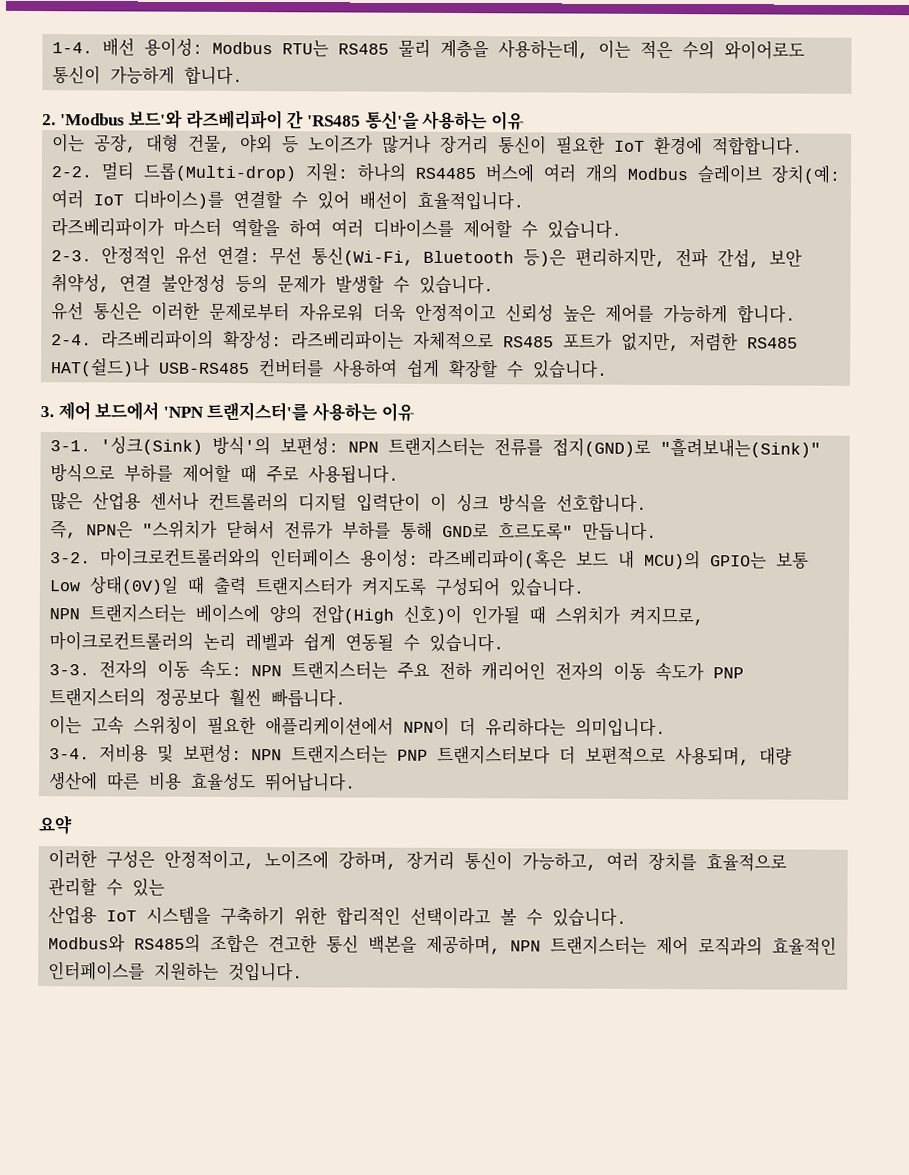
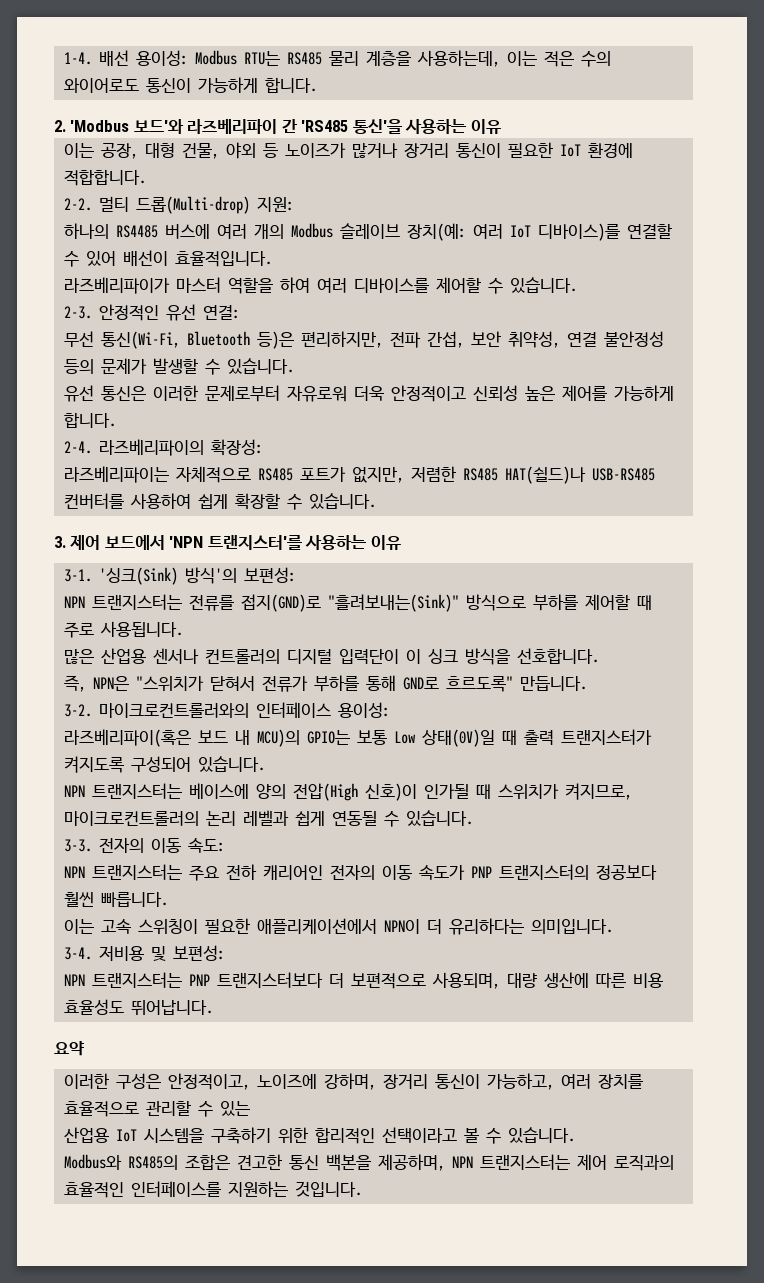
- 멀티 드롭(Multi-drop) 지원: 하나의 RS4485 버스에 여러 개의 Modbus 슬레이브 장치(예: 여러 IoT 디바이스)를 연결할 수 있어 배선이 효율적입니다.
+ 멀티 드롭(Multi-drop) 지원:
+ 하나의 RS4485 버스에 여러 개의 Modbus 슬레이브 장치(예: 여러 IoT 디바이스)를 연결할 수 있어 배선이 효율적입니다.
- 안정적인 유선 연결: 무선 통신(Wi-Fi, Bluetooth 등)은 편리하지만, 전파 간섭, 보안 취약성, 연결 불안정성 등의 문제가 발생할 수 있습니다.
+ 안정적인 유선 연결:
+ 무선 통신(Wi-Fi, Bluetooth 등)은 편리하지만, 전파 간섭, 보안 취약성, 연결 불안정성 등의 문제가 발생할 수 있습니다.
- 라즈베리파이의 확장성: 라즈베리파이는 자체적으로 RS485 포트가 없지만, 저렴한 RS485 HAT(쉴드)나 USB-RS485 컨버터를 사용하여 쉽게 확장할 수 있습니다.
+ 라즈베리파이의 확장성:
+ 라즈베리파이는 자체적으로 RS485 포트가 없지만, 저렴한 RS485 HAT(쉴드)나 USB-RS485 컨버터를 사용하여 쉽게 확장할 수 있습니다.
- '싱크(Sink) 방식'의 보편성: NPN 트랜지스터는 전류를 접지(GND)로 "흘려보내는(Sink)" 방식으로 부하를 제어할 때 주로 사용됩니다.
+ '싱크(Sink) 방식'의 보편성:
+ NPN 트랜지스터는 전류를 접지(GND)로 "흘려보내는(Sink)" 방식으로 부하를 제어할 때 주로 사용됩니다.
- 마이크로컨트롤러와의 인터페이스 용이성: 라즈베리파이(혹은 보드 내 MCU)의 GPIO는 보통 Low 상태(0V)일 때 출력 트랜지스터가 켜지도록 구성되어 있습니다.
+ 마이크로컨트롤러와의 인터페이스 용이성:
+ 라즈베리파이(혹은 보드 내 MCU)의 GPIO는 보통 Low 상태(0V)일 때 출력 트랜지스터가 켜지도록 구성되어 있습니다.
- 전자의 이동 속도: NPN 트랜지스터는 주요 전하 캐리어인 전자의 이동 속도가 PNP 트랜지스터의 정공보다 훨씬 빠릅니다.
+ 전자의 이동 속도:
+ NPN 트랜지스터는 주요 전하 캐리어인 전자의 이동 속도가 PNP 트랜지스터의 정공보다 훨씬 빠릅니다.
- 저비용 및 보편성: NPN 트랜지스터는 PNP 트랜지스터보다 더 보편적으로 사용되며, 대량 생산에 따른 비용 효율성도 뛰어납니다.
+ 저비용 및 보편성:
+ NPN 트랜지스터는 PNP 트랜지스터보다 더 보편적으로 사용되며, 대량 생산에 따른 비용 효율성도 뛰어납니다.

